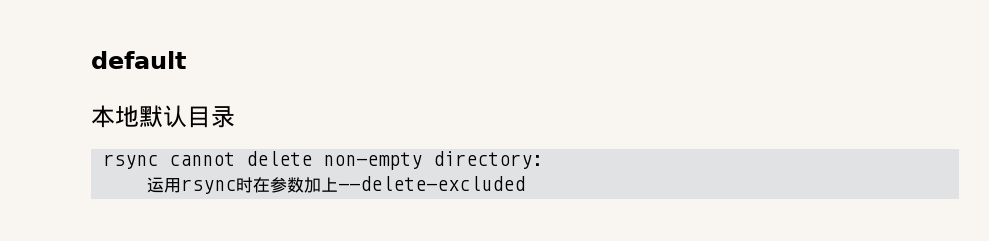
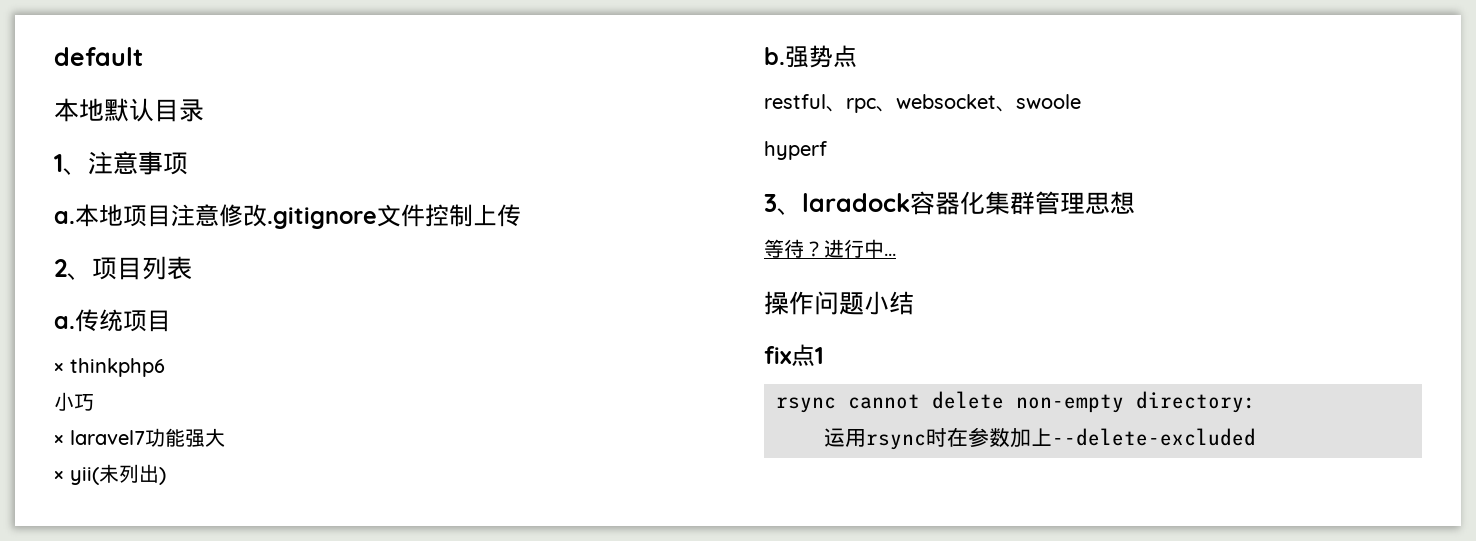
+ 1、注意事项
+ a.本地项目注意修改.gitignore文件控制上传
+ 2、项目列表
+ a.传统项目
+ × thinkphp6
+ 小巧
+ × laravel7功能强大
+ × yii(未列出)
+ b.强势点
+ restful、rpc、websocket、swoole
+ hyperf
+ 3、laradock容器化集群管理思想
+ 等待？进行中...
+ 操作问题小结
+ fix点1

